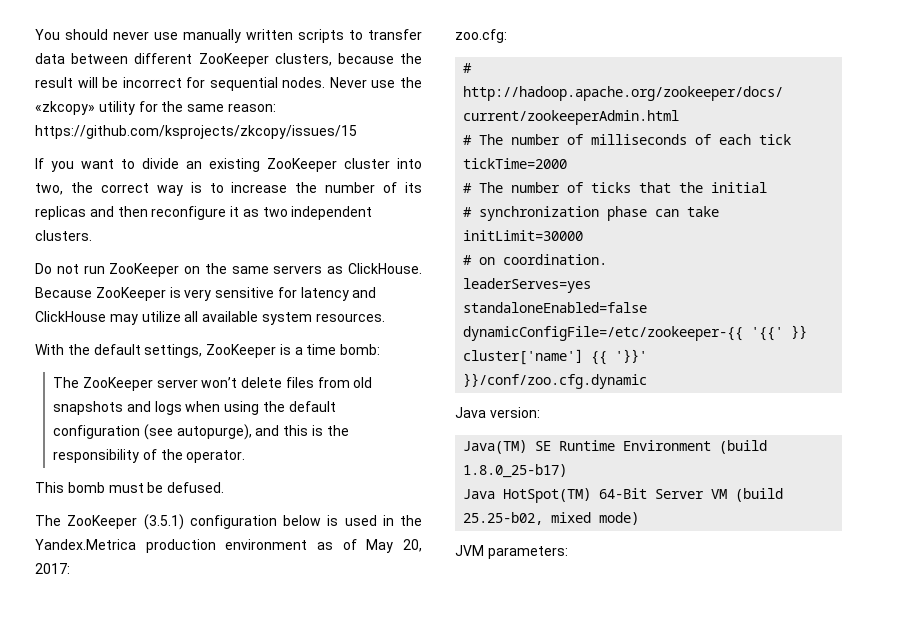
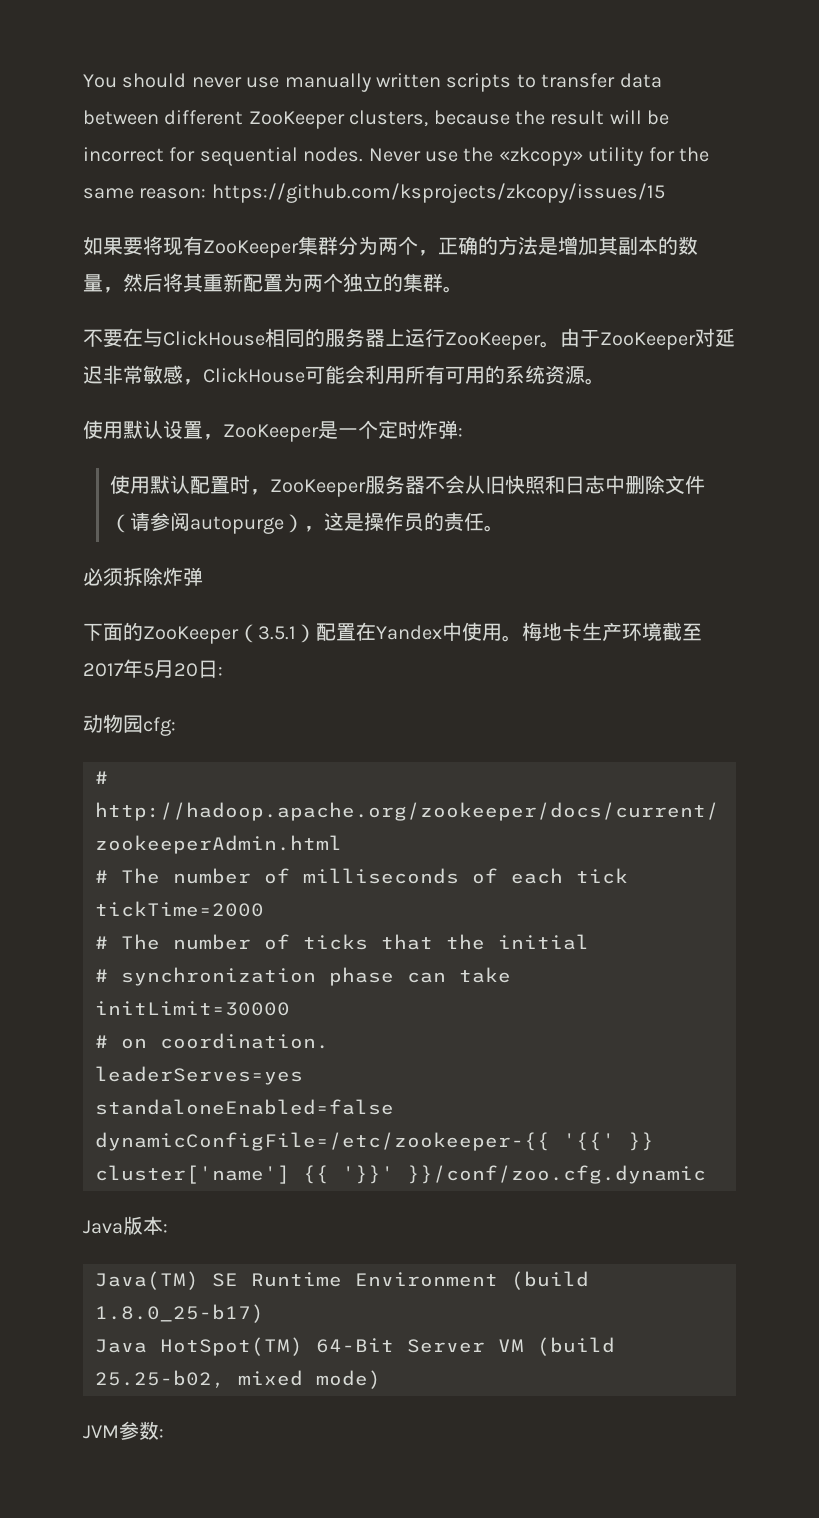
- If you want to divide an existing ZooKeeper cluster into two, the correct way is to increase the number of its replicas and then reconfigure it as two independent clusters.
- Do not run ZooKeeper on the same servers as ClickHouse. Because ZooKeeper is very sensitive for latency and ClickHouse may utilize all available system resources.
- With the default settings, ZooKeeper is a time bomb:
- The ZooKeeper server won’t delete files from old snapshots and logs when using the default configuration (see autopurge), and this is the responsibility of the operator.
- This bomb must be defused.
- The ZooKeeper (3.5.1) configuration below is used in the Yandex.Metrica production environment as of May 20, 2017:
- zoo.cfg:
+ 如果要将现有ZooKeeper集群分为两个，正确的方法是增加其副本的数量，然后将其重新配置为两个独立的集群。
+ 不要在与ClickHouse相同的服务器上运行ZooKeeper。由于ZooKeeper对延迟非常敏感，ClickHouse可能会利用所有可用的系统资源。
+ 使用默认设置，ZooKeeper是一个定时炸弹:
+ 使用默认配置时，ZooKeeper服务器不会从旧快照和日志中删除文件（请参阅autopurge），这是操作员的责任。
+ 必须拆除炸弹
+ 下面的ZooKeeper（3.5.1）配置在Yandex中使用。梅地卡生产环境截至2017年5月20日:
+ 动物园cfg:
- Java version:
+ Java版本:
- JVM parameters:
+ JVM参数:

